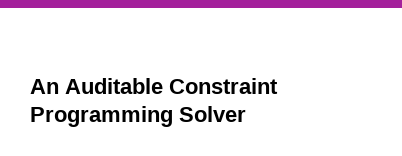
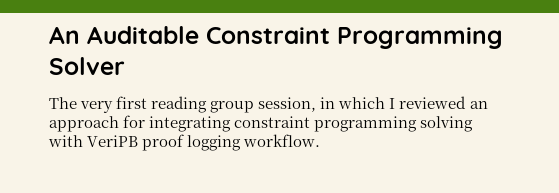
+ The very first reading group session, in which I reviewed an approach for integrating constraint programming solving with VeriPB proof logging workflow.

